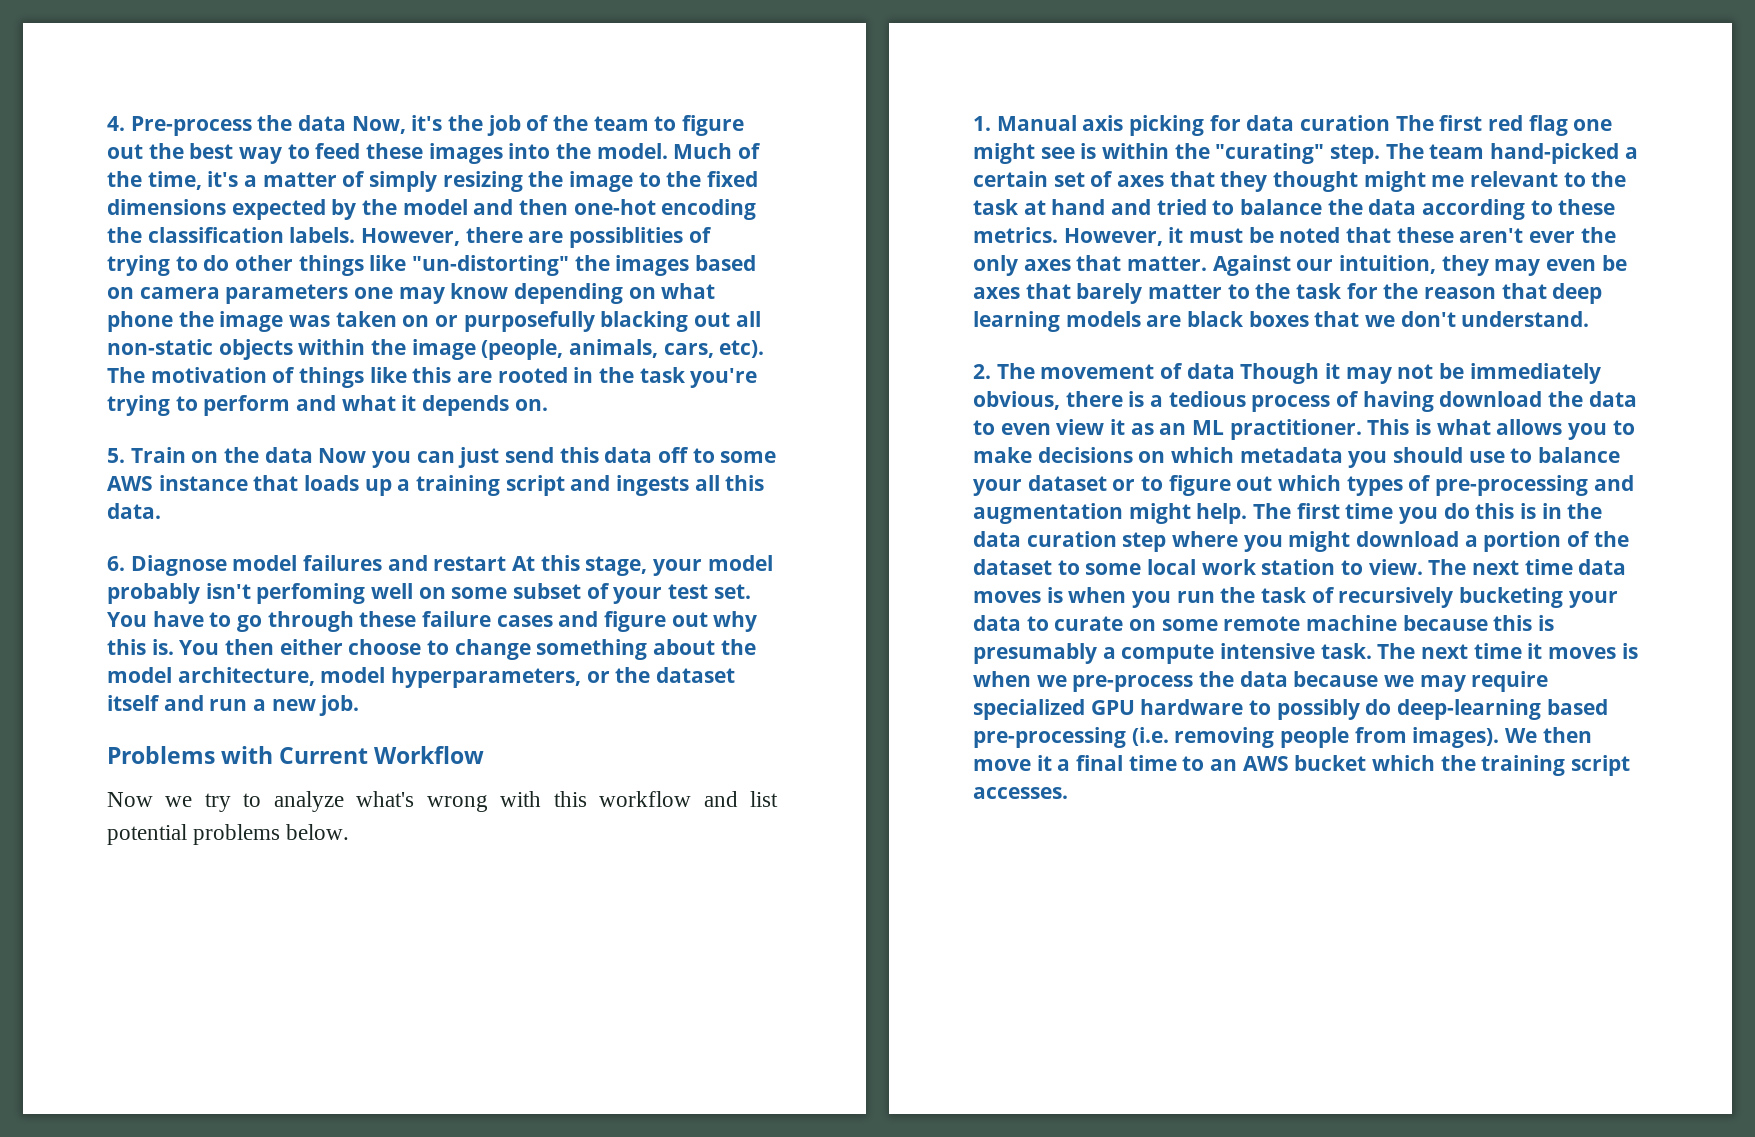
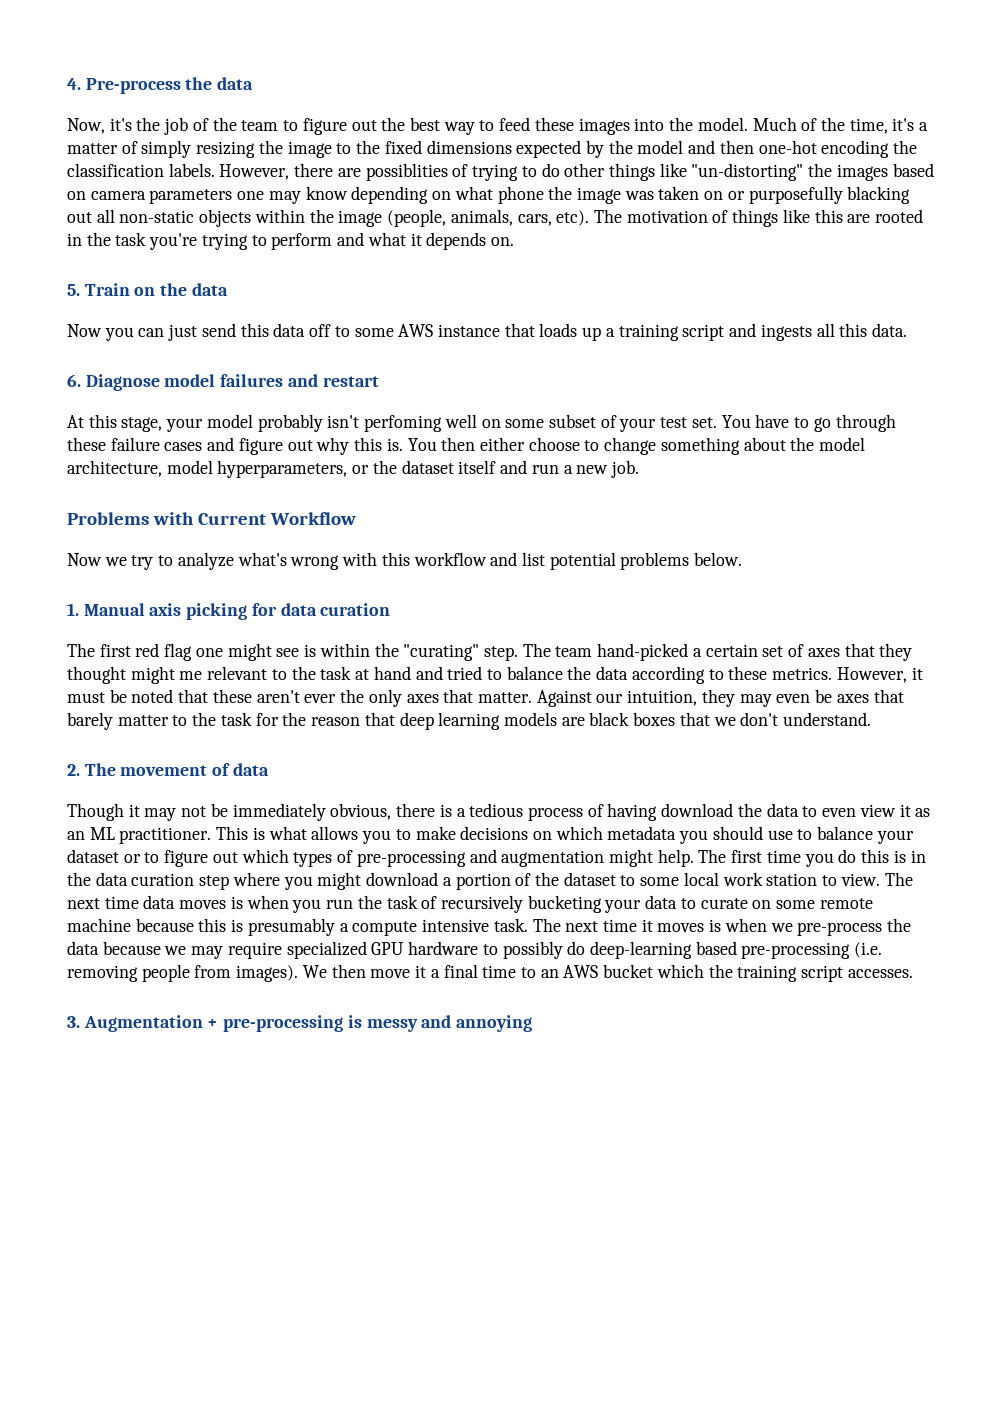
- 4. Pre-process the data Now, it's the job of the team to figure out the best way to feed these images into the model.
+ 4. Pre-process the data
+ Now, it's the job of the team to figure out the best way to feed these images into the model.
- 5. Train on the data Now you can just send this data off to some AWS instance that loads up a training script and ingests all this data.
+ 5. Train on the data
+ Now you can just send this data off to some AWS instance that loads up a training script and ingests all this data.
- 6. Diagnose model failures and restart At this stage, your model probably isn't perfoming well on some subset of your test set.
+ 6. Diagnose model failures and restart
+ At this stage, your model probably isn't perfoming well on some subset of your test set.
- 1. Manual axis picking for data curation The first red flag one might see is within the "curating" step.
+ 1. Manual axis picking for data curation
+ The first red flag one might see is within the "curating" step.
- 2. The movement of data Though it may not be immediately obvious, there is a tedious process of having download the data to even view it as an ML practitioner.
+ 2. The movement of data
+ Though it may not be immediately obvious, there is a tedious process of having download the data to even view it as an ML practitioner.
+ 3. Augmentation + pre-processing is messy and annoying

